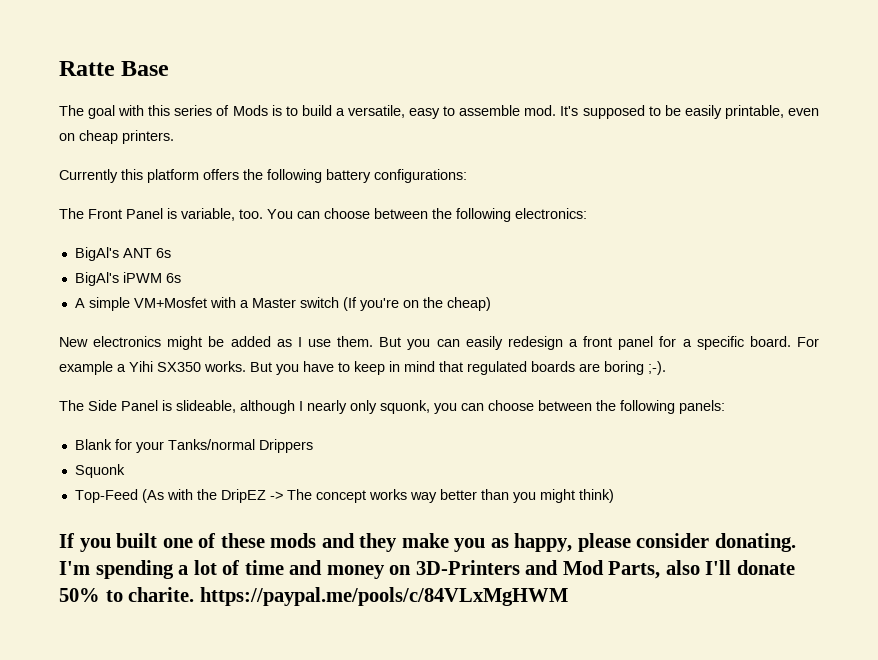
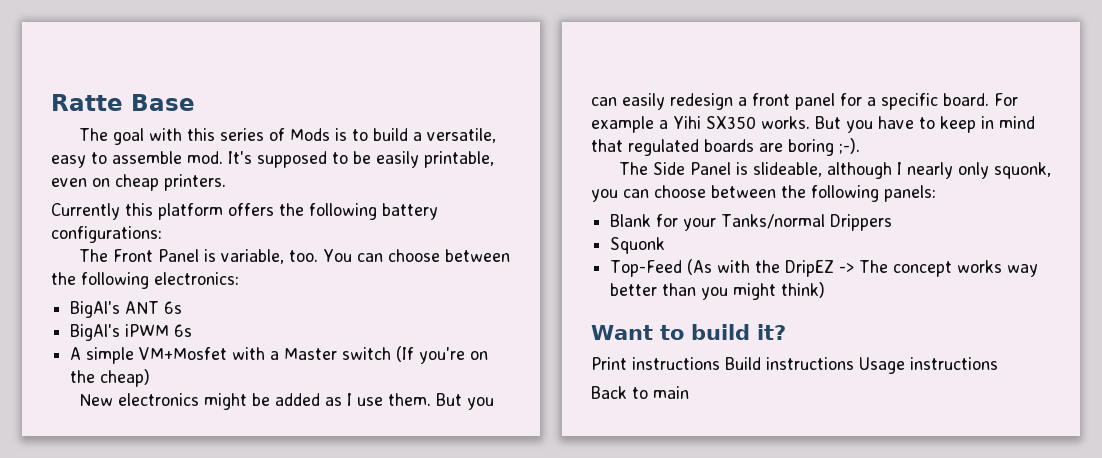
- If you built one of these mods and they make you as happy, please consider donating. I'm spending a lot of time and money on 3D-Printers and Mod Parts, also I'll donate 50% to charite. https://paypal.me/pools/c/84VLxMgHWM
+ Want to build it?
+ Print instructions Build instructions Usage instructions
+ Back to main

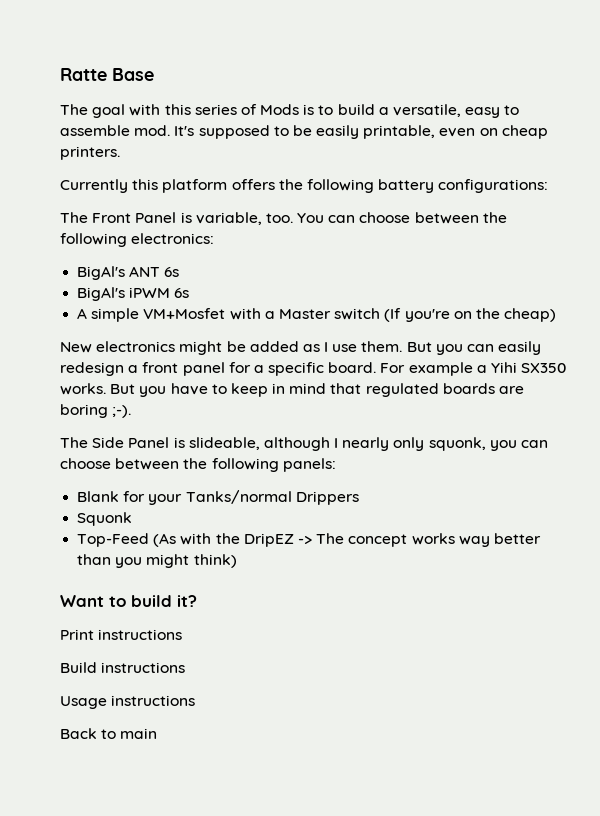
- Print instructions Build instructions Usage instructions
+ Print instructions
+ Build instructions
+ Usage instructions

